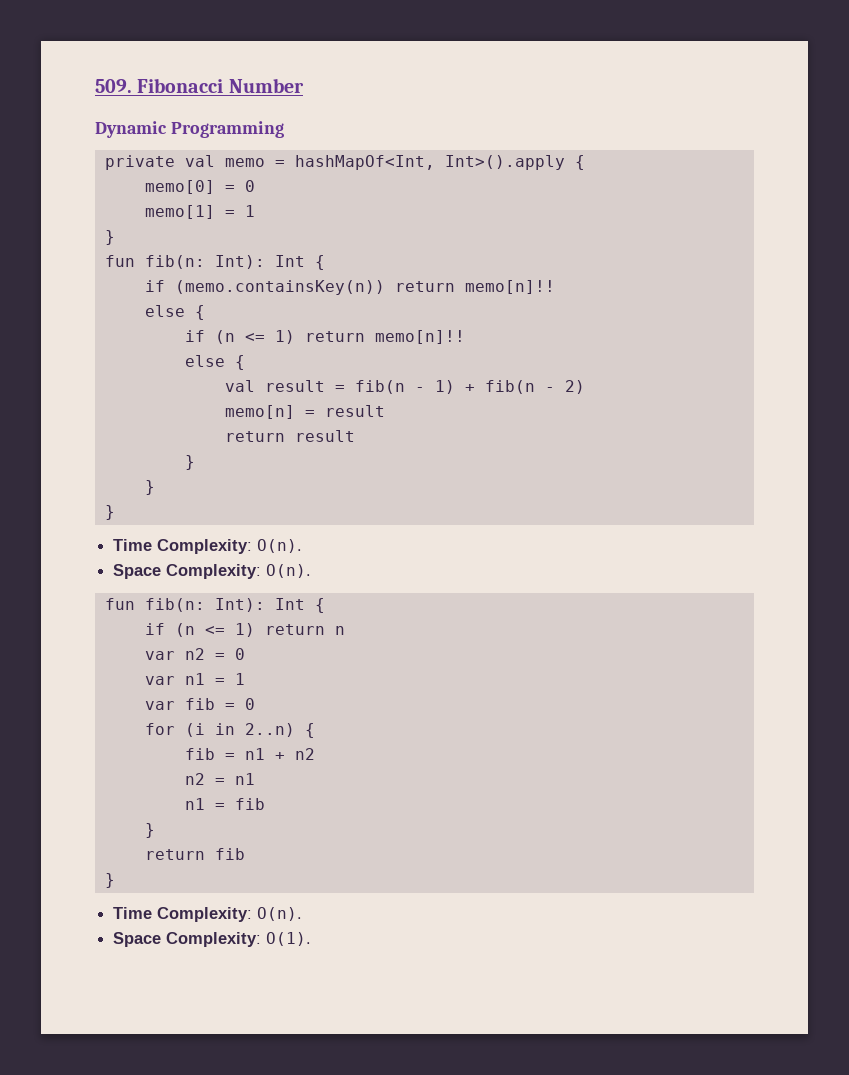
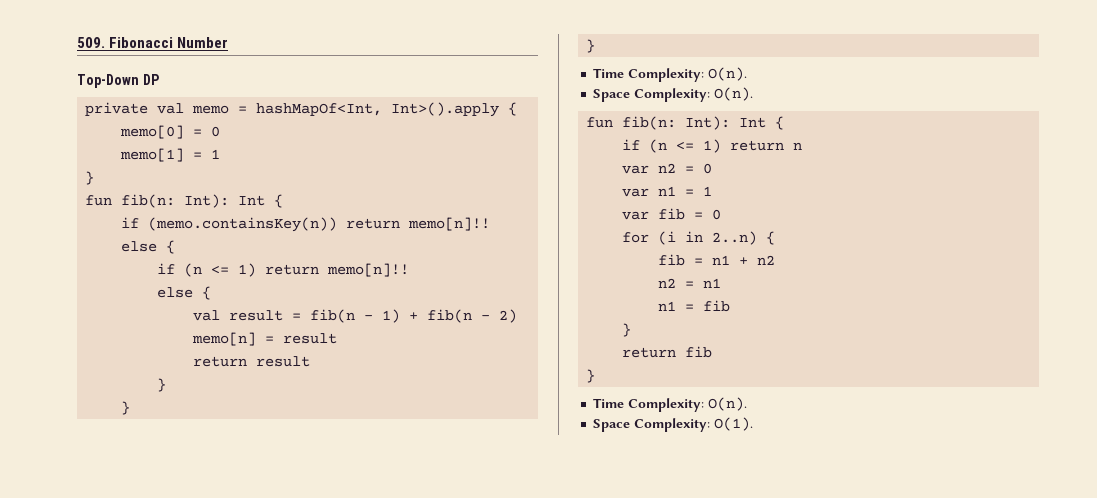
- Dynamic Programming
+ Top-Down DP

